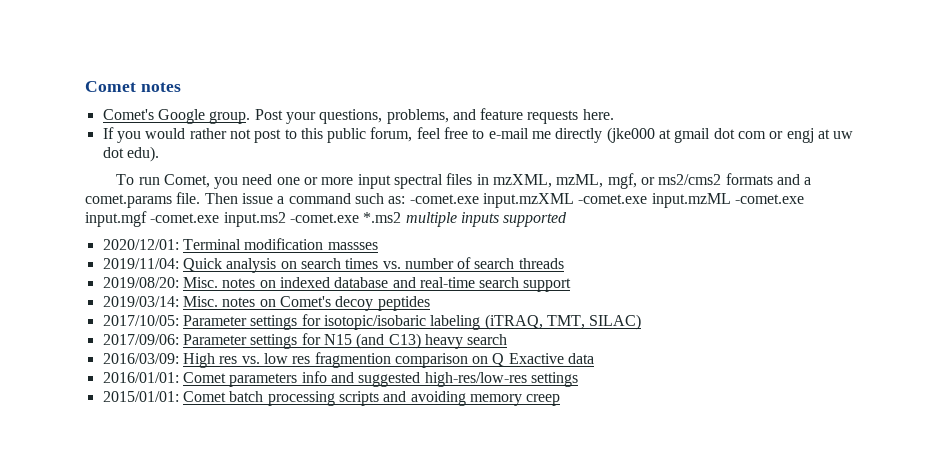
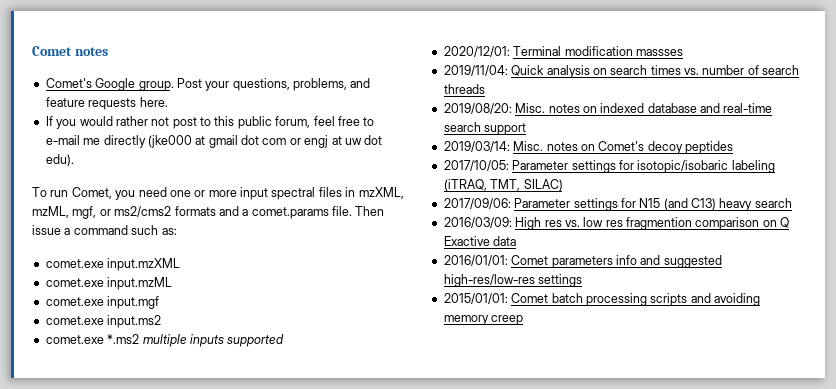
- Then issue a command such as: -comet.exe input.mzXML -comet.exe input.mzML -comet.exe input.mgf -comet.exe input.ms2 -comet.exe *.ms2 multiple inputs supported
+ Then issue a command such as:
+ comet.exe input.mzXML
+ comet.exe input.mzML
+ comet.exe input.mgf
+ comet.exe input.ms2
+ comet.exe *.ms2 multiple inputs supported

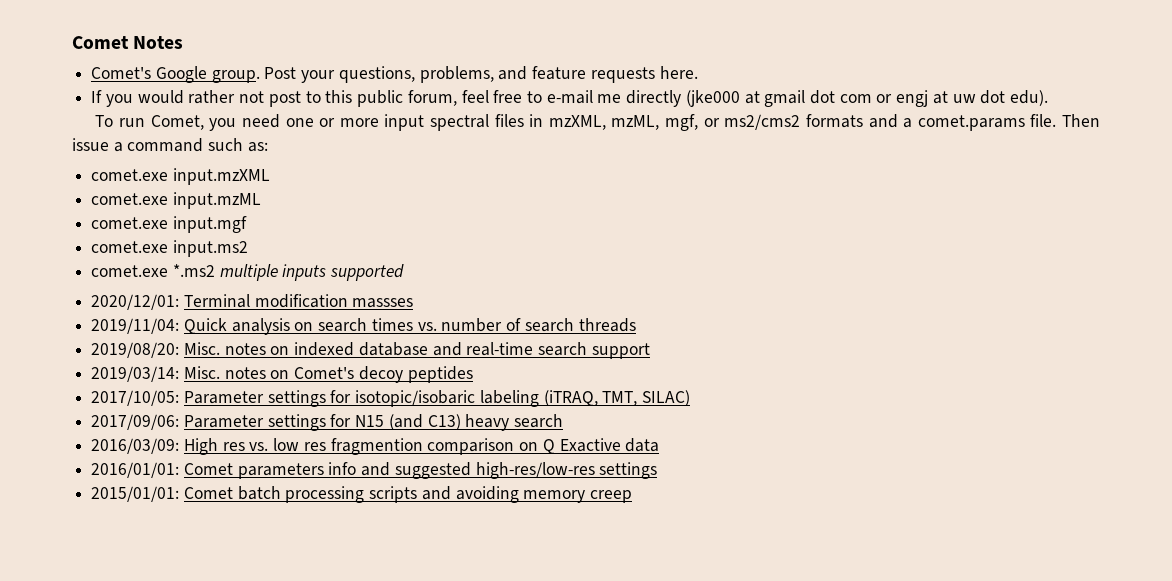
- Comet notes
+ Comet Notes

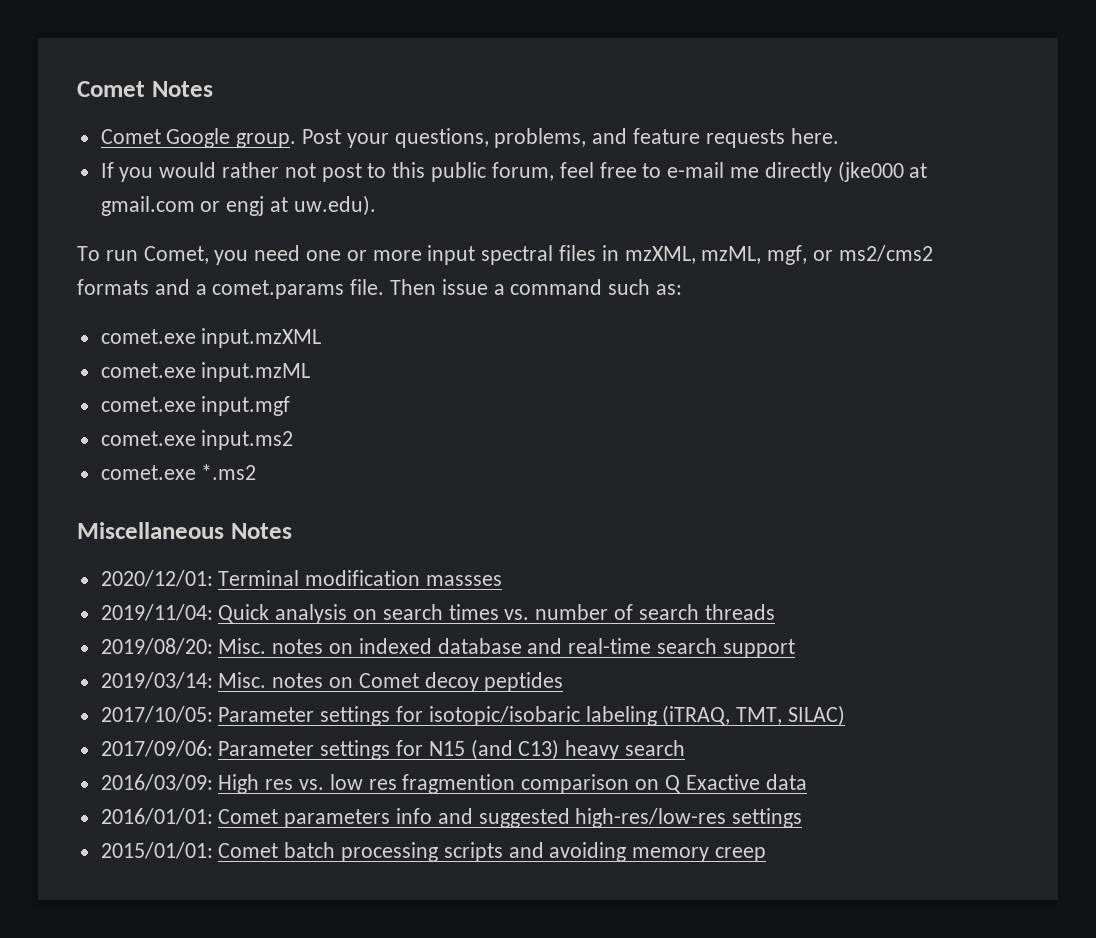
- Comet's Google group.
+ Comet Google group.
- If you would rather not post to this public forum, feel free to e-mail me directly (jke000 at gmail dot com or engj at uw dot edu).
+ If you would rather not post to this public forum, feel free to e-mail me directly (jke000 at gmail.com or engj at uw.edu).
- comet.exe *.ms2 multiple inputs supported
+ comet.exe *.ms2
+ Miscellaneous Notes
- 2019/03/14: Misc. notes on Comet's decoy peptides
+ 2019/03/14: Misc. notes on Comet decoy peptides

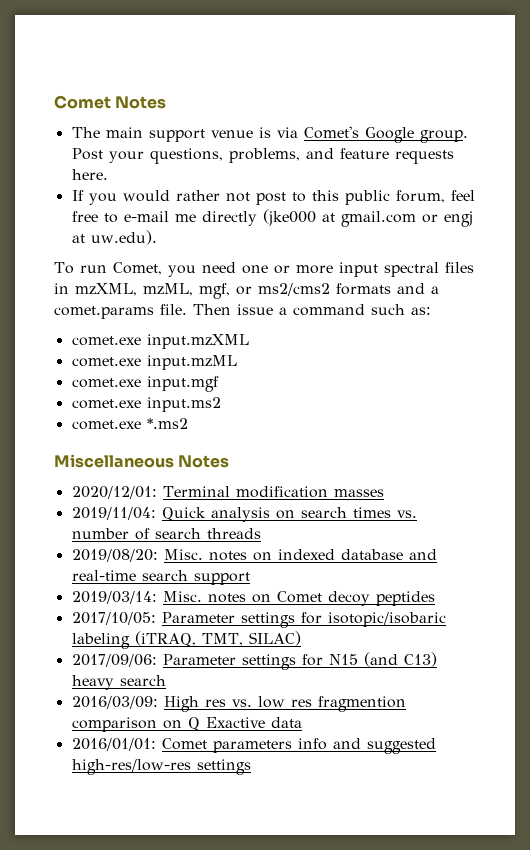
- Comet Google group.
+ The main support venue is via Comet's Google group.
- 2020/12/01: Terminal modification massses
+ 2020/12/01: Terminal modification masses
- 2015/01/01: Comet batch processing scripts and avoiding memory creep

